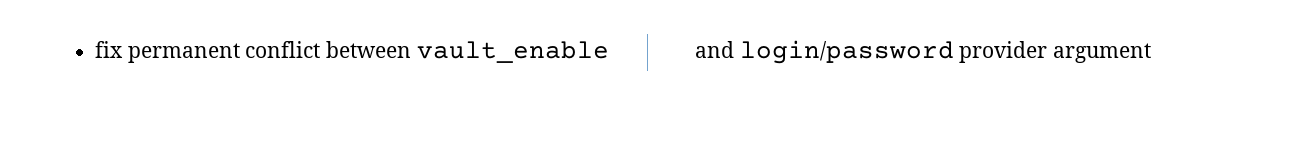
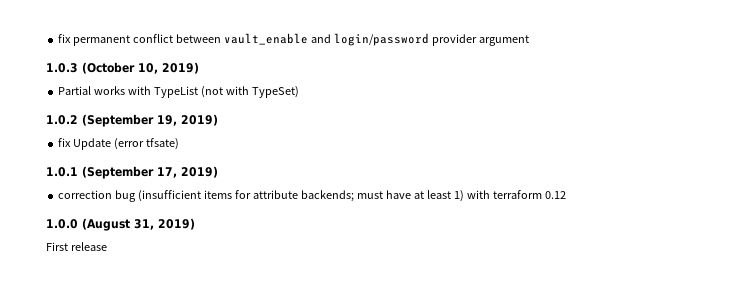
+ 1.0.3 (October 10, 2019)
+ Partial works with TypeList (not with TypeSet)
+ 1.0.2 (September 19, 2019)
+ fix Update (error tfsate)
+ 1.0.1 (September 17, 2019)
+ correction bug (insufficient items for attribute backends; must have at least 1) with terraform 0.12
+ 1.0.0 (August 31, 2019)
+ First release

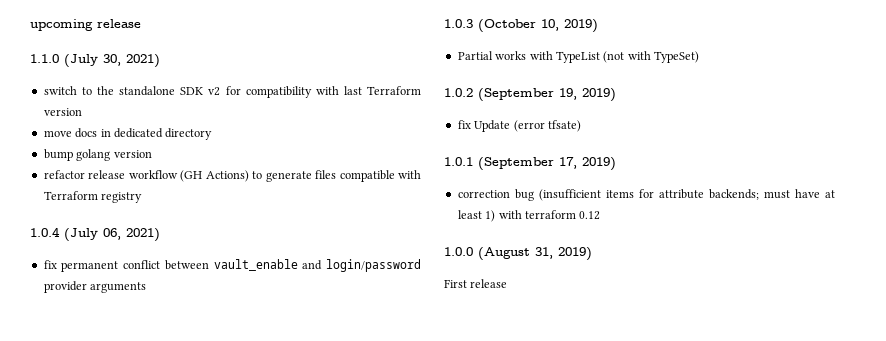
+ upcoming release
+ 1.1.0 (July 30, 2021)
+ switch to the standalone SDK v2 for compatibility with last Terraform version
+ move docs in dedicated directory
+ bump golang version
+ refactor release workflow (GH Actions) to generate files compatible with Terraform registry
+ 1.0.4 (July 06, 2021)
- fix permanent conflict between vault_enable and login/password provider argument
+ fix permanent conflict between vault_enable and login/password provider arguments

